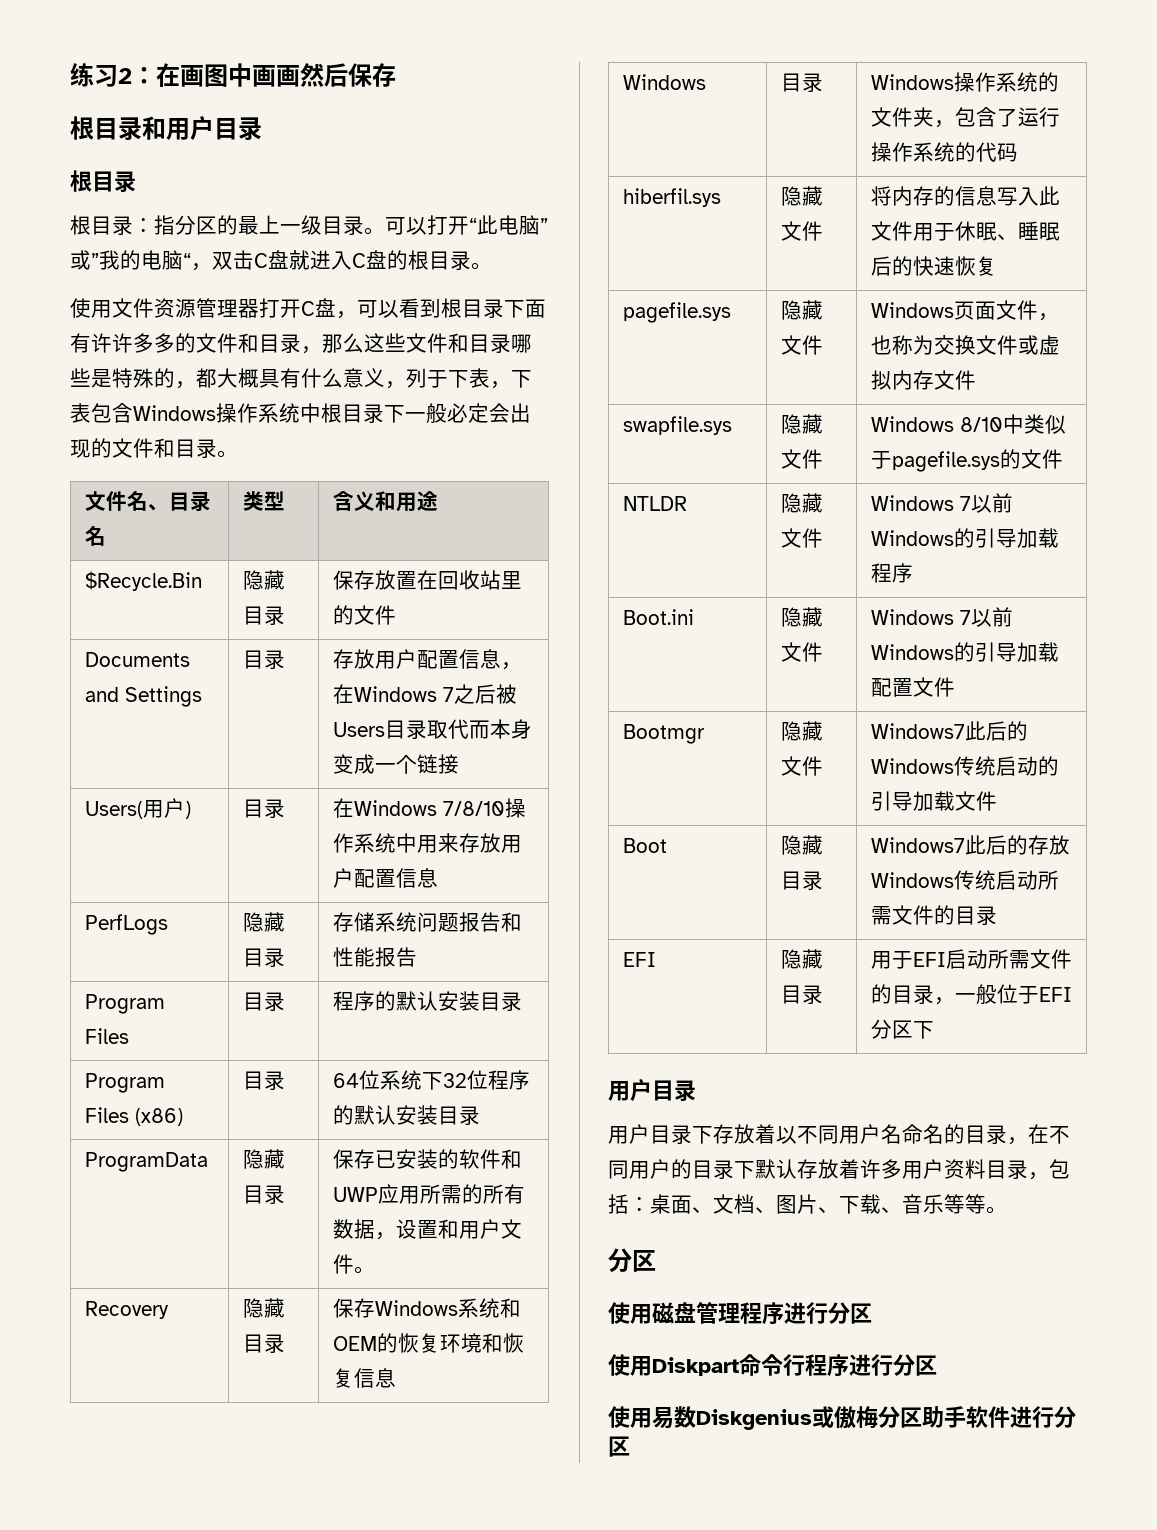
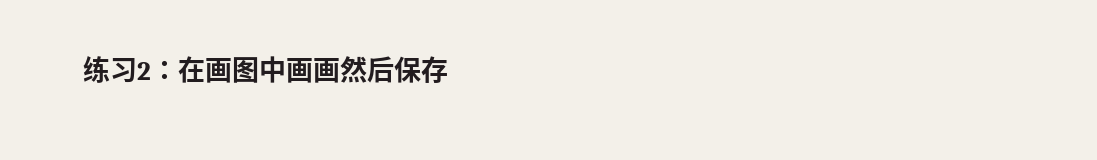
- 根目录和用户目录
- 根目录
- 根目录：指分区的最上一级目录。可以打开“此电脑”或”我的电脑“，双击C盘就进入C盘的根目录。
- 使用文件资源管理器打开C盘，可以看到根目录下面有许许多多的文件和目录，那么这些文件和目录哪些是特殊的，都大概具有什么意义，列于下表，下表包含Windows操作系统中根目录下一般必定会出现的文件和目录。
- 文件名、目录名 | 类型 | 含义和用途
- $Recycle.Bin | 隐藏目录 | 保存放置在回收站里的文件
- Documents and Settings | 目录 | 存放用户配置信息，在Windows 7之后被Users目录取代而本身变成一个链接
- Users(用户) | 目录 | 在Windows 7/8/10操作系统中用来存放用户配置信息
- PerfLogs | 隐藏目录 | 存储系统问题报告和性能报告
- Program Files | 目录 | 程序的默认安装目录
- Program Files (x86) | 目录 | 64位系统下32位程序的默认安装目录
- ProgramData | 隐藏目录 | 保存已安装的软件和UWP应用所需的所有数据，设置和用户文件。
- Recovery | 隐藏目录 | 保存Windows系统和OEM的恢复环境和恢复信息
- Windows | 目录 | Windows操作系统的文件夹，包含了运行操作系统的代码
- hiberfil.sys | 隐藏文件 | 将内存的信息写入此文件用于休眠、睡眠后的快速恢复
- pagefile.sys | 隐藏文件 | Windows页面文件，也称为交换文件或虚拟内存文件
- swapfile.sys | 隐藏文件 | Windows 8/10中类似于pagefile.sys的文件
- NTLDR | 隐藏文件 | Windows 7以前Windows的引导加载程序
- Boot.ini | 隐藏文件 | Windows 7以前Windows的引导加载配置文件
- Bootmgr | 隐藏文件 | Windows7此后的Windows传统启动的引导加载文件
- Boot | 隐藏目录 | Windows7此后的存放Windows传统启动所需文件的目录
- EFI | 隐藏目录 | 用于EFI启动所需文件的目录，一般位于EFI分区下
- 用户目录
- 用户目录下存放着以不同用户名命名的目录，在不同用户的目录下默认存放着许多用户资料目录，包括：桌面、文档、图片、下载、音乐等等。
- 分区
- 使用磁盘管理程序进行分区
- 使用Diskpart命令行程序进行分区
- 使用易数Diskgenius或傲梅分区助手软件进行分区

